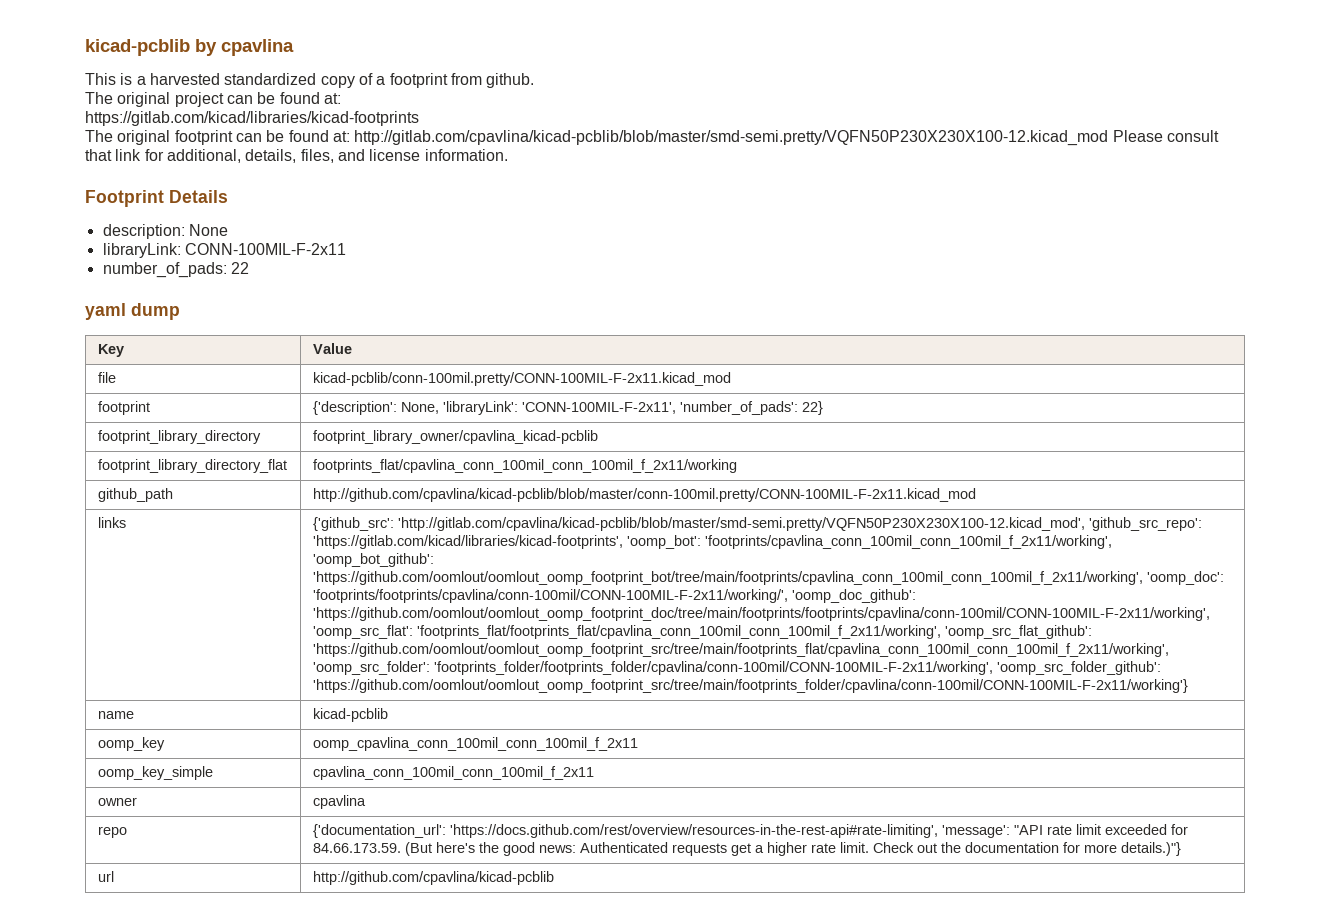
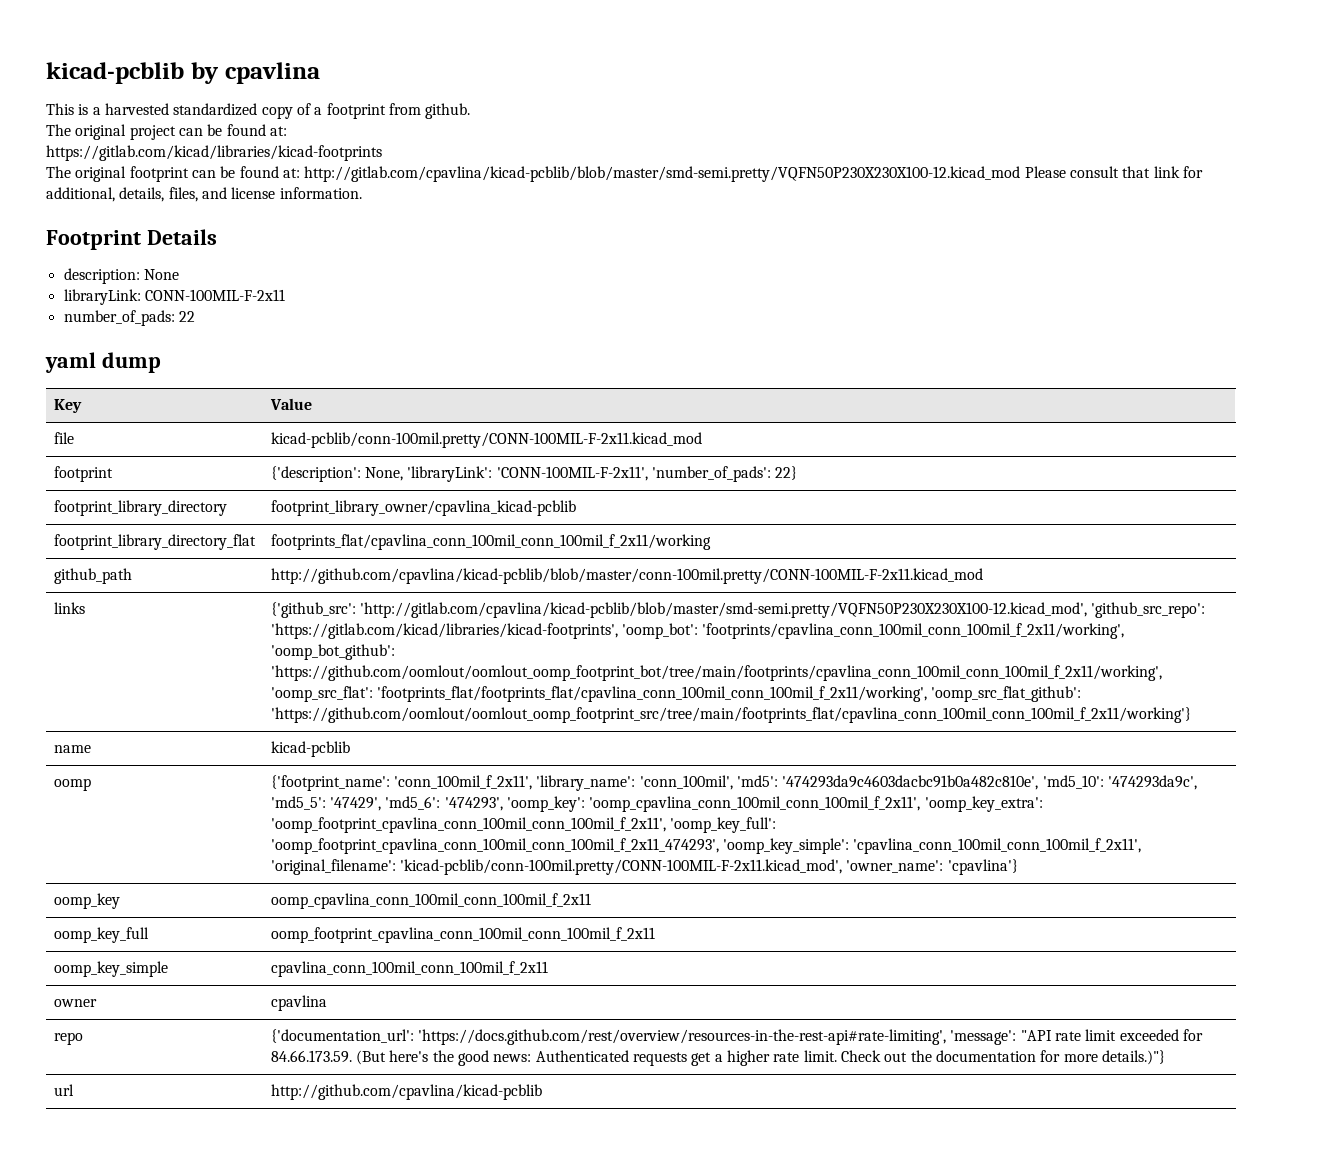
- links | {'github_src': 'http://gitlab.com/cpavlina/kicad-pcblib/blob/master/smd-semi.pretty/VQFN50P230X230X100-12.kicad_mod', 'github_src_repo': 'https://gitlab.com/kicad/libraries/kicad-footprints', 'oomp_bot': 'footprints/cpavlina_conn_100mil_conn_100mil_f_2x11/working', 'oomp_bot_github': 'https://github.com/oomlout/oomlout_oomp_footprint_bot/tree/main/footprints/cpavlina_conn_100mil_conn_100mil_f_2x11/working', 'oomp_doc': 'footprints/footprints/cpavlina/conn-100mil/CONN-100MIL-F-2x11/working/', 'oomp_doc_github': 'https://github.com/oomlout/oomlout_oomp_footprint_doc/tree/main/footprints/footprints/cpavlina/conn-100mil/CONN-100MIL-F-2x11/working', 'oomp_src_flat': 'footprints_flat/footprints_flat/cpavlina_conn_100mil_conn_100mil_f_2x11/working', 'oomp_src_flat_github': 'https://github.com/oomlout/oomlout_oomp_footprint_src/tree/main/footprints_flat/cpavlina_conn_100mil_conn_100mil_f_2x11/working', 'oomp_src_folder': 'footprints_folder/footprints_folder/cpavlina/conn-100mil/CONN-100MIL-F-2x11/working', 'oomp_src_folder_github': 'https://github.com/oomlout/oomlout_oomp_footprint_src/tree/main/footprints_folder/cpavlina/conn-100mil/CONN-100MIL-F-2x11/working'}
+ links | {'github_src': 'http://gitlab.com/cpavlina/kicad-pcblib/blob/master/smd-semi.pretty/VQFN50P230X230X100-12.kicad_mod', 'github_src_repo': 'https://gitlab.com/kicad/libraries/kicad-footprints', 'oomp_bot': 'footprints/cpavlina_conn_100mil_conn_100mil_f_2x11/working', 'oomp_bot_github': 'https://github.com/oomlout/oomlout_oomp_footprint_bot/tree/main/footprints/cpavlina_conn_100mil_conn_100mil_f_2x11/working', 'oomp_src_flat': 'footprints_flat/footprints_flat/cpavlina_conn_100mil_conn_100mil_f_2x11/working', 'oomp_src_flat_github': 'https://github.com/oomlout/oomlout_oomp_footprint_src/tree/main/footprints_flat/cpavlina_conn_100mil_conn_100mil_f_2x11/working'}
  name | kicad-pcblib
+ oomp | {'footprint_name': 'conn_100mil_f_2x11', 'library_name': 'conn_100mil', 'md5': '474293da9c4603dacbc91b0a482c810e', 'md5_10': '474293da9c', 'md5_5': '47429', 'md5_6': '474293', 'oomp_key': 'oomp_cpavlina_conn_100mil_conn_100mil_f_2x11', 'oomp_key_extra': 'oomp_footprint_cpavlina_conn_100mil_conn_100mil_f_2x11', 'oomp_key_full': 'oomp_footprint_cpavlina_conn_100mil_conn_100mil_f_2x11_474293', 'oomp_key_simple': 'cpavlina_conn_100mil_conn_100mil_f_2x11', 'original_filename': 'kicad-pcblib/conn-100mil.pretty/CONN-100MIL-F-2x11.kicad_mod', 'owner_name': 'cpavlina'}
+ oomp_key_full | oomp_footprint_cpavlina_conn_100mil_conn_100mil_f_2x11

